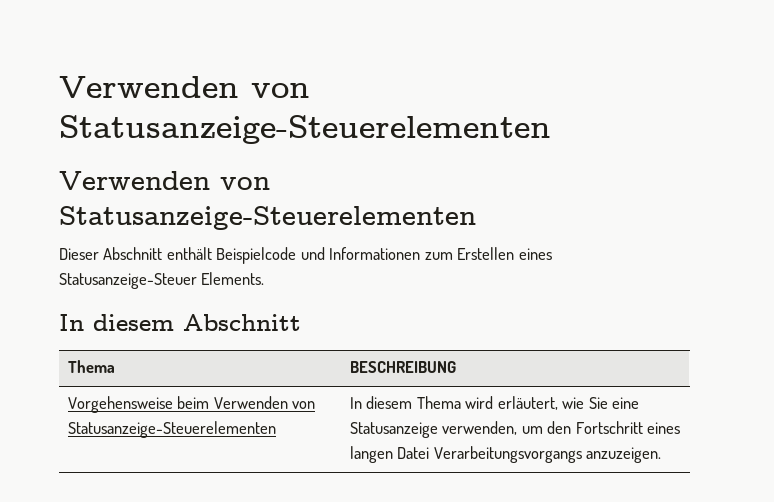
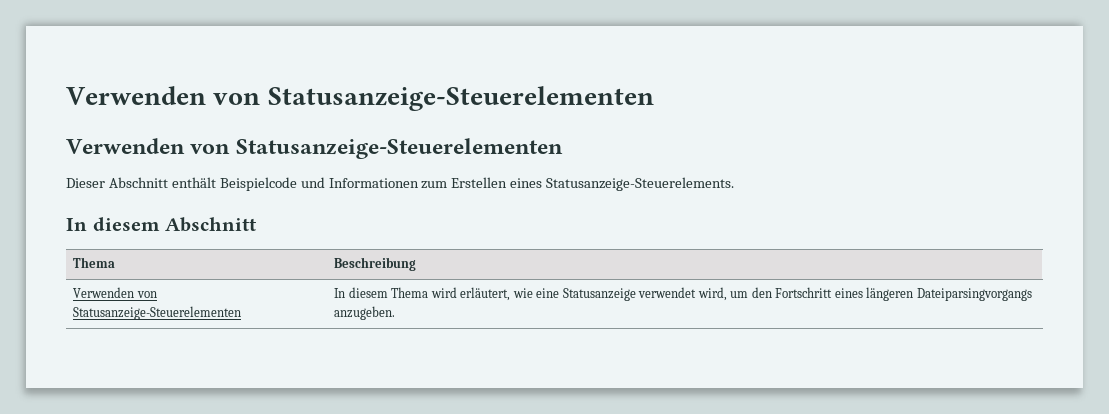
- Dieser Abschnitt enthält Beispielcode und Informationen zum Erstellen eines Statusanzeige-Steuer Elements.
+ Dieser Abschnitt enthält Beispielcode und Informationen zum Erstellen eines Statusanzeige-Steuerelements.
- Thema | BESCHREIBUNG
- Vorgehensweise beim Verwenden von Statusanzeige-Steuerelementen | In diesem Thema wird erläutert, wie Sie eine Statusanzeige verwenden, um den Fortschritt eines langen Datei Verarbeitungsvorgangs anzuzeigen.
+ Thema | Beschreibung
+ Verwenden von Statusanzeige-Steuerelementen | In diesem Thema wird erläutert, wie eine Statusanzeige verwendet wird, um den Fortschritt eines längeren Dateiparsingvorgangs anzugeben.

